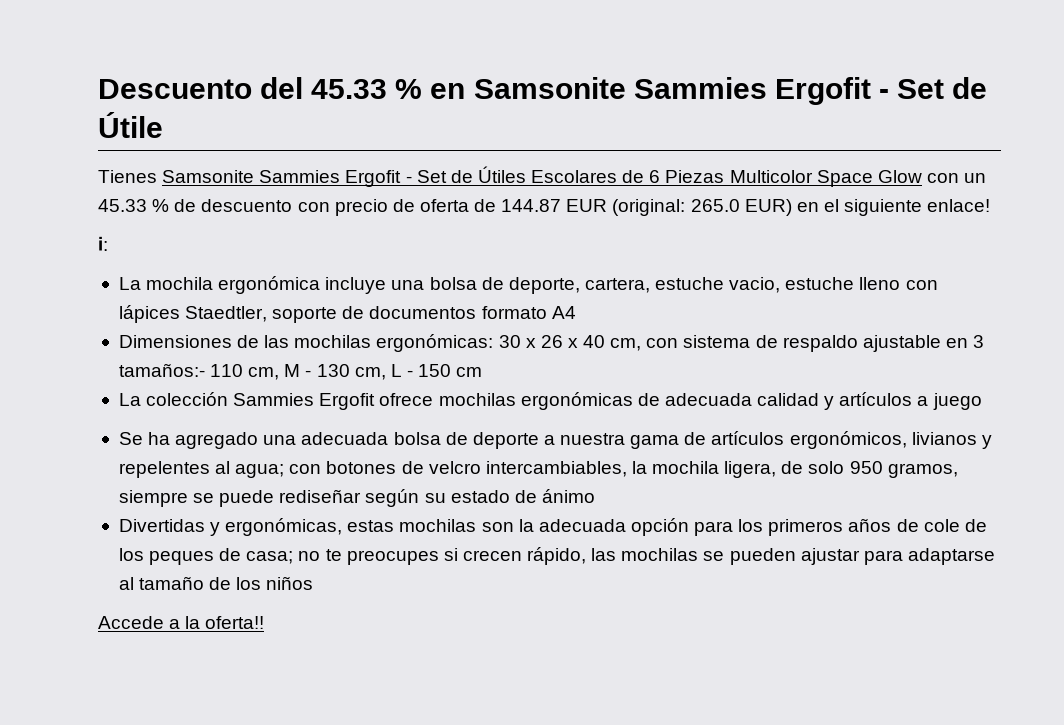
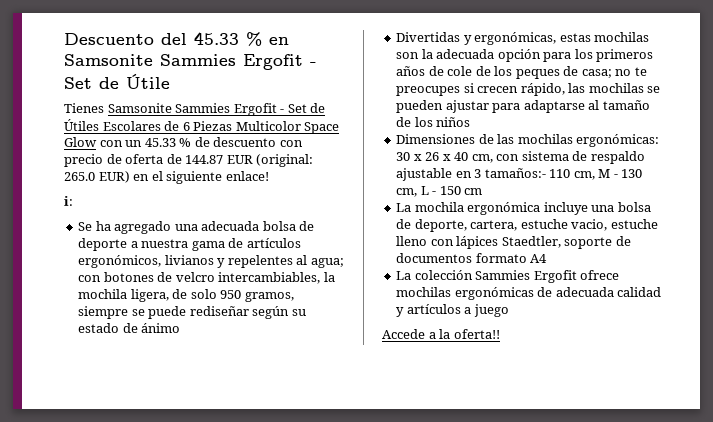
- La mochila ergonómica incluye una bolsa de deporte, cartera, estuche vacio, estuche lleno con lápices Staedtler, soporte de documentos formato A4
- Dimensiones de las mochilas ergonómicas: 30 x 26 x 40 cm, con sistema de respaldo ajustable en 3 tamaños:- 110 cm, M - 130 cm, L - 150 cm
- La colección Sammies Ergofit ofrece mochilas ergonómicas de adecuada calidad y artículos a juego
+ Dimensiones de las mochilas ergonómicas: 30 x 26 x 40 cm, con sistema de respaldo ajustable en 3 tamaños:- 110 cm, M - 130 cm, L - 150 cm
+ La mochila ergonómica incluye una bolsa de deporte, cartera, estuche vacio, estuche lleno con lápices Staedtler, soporte de documentos formato A4
+ La colección Sammies Ergofit ofrece mochilas ergonómicas de adecuada calidad y artículos a juego

